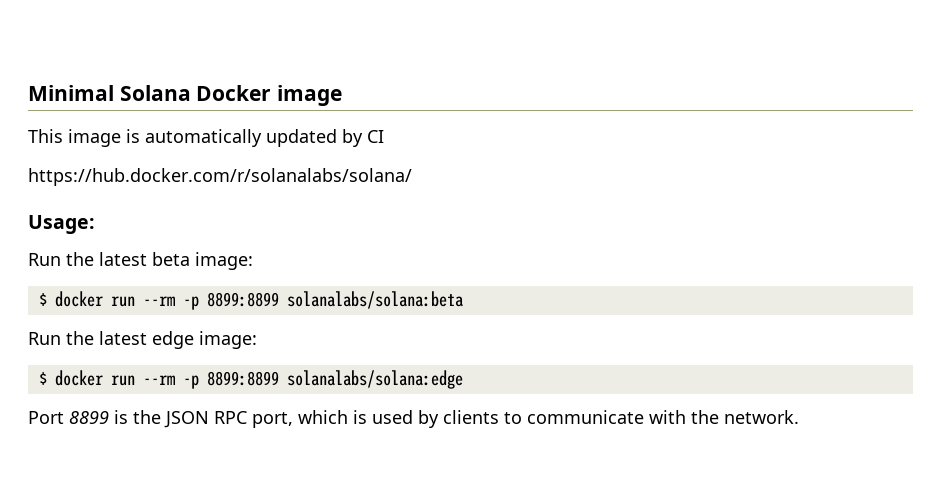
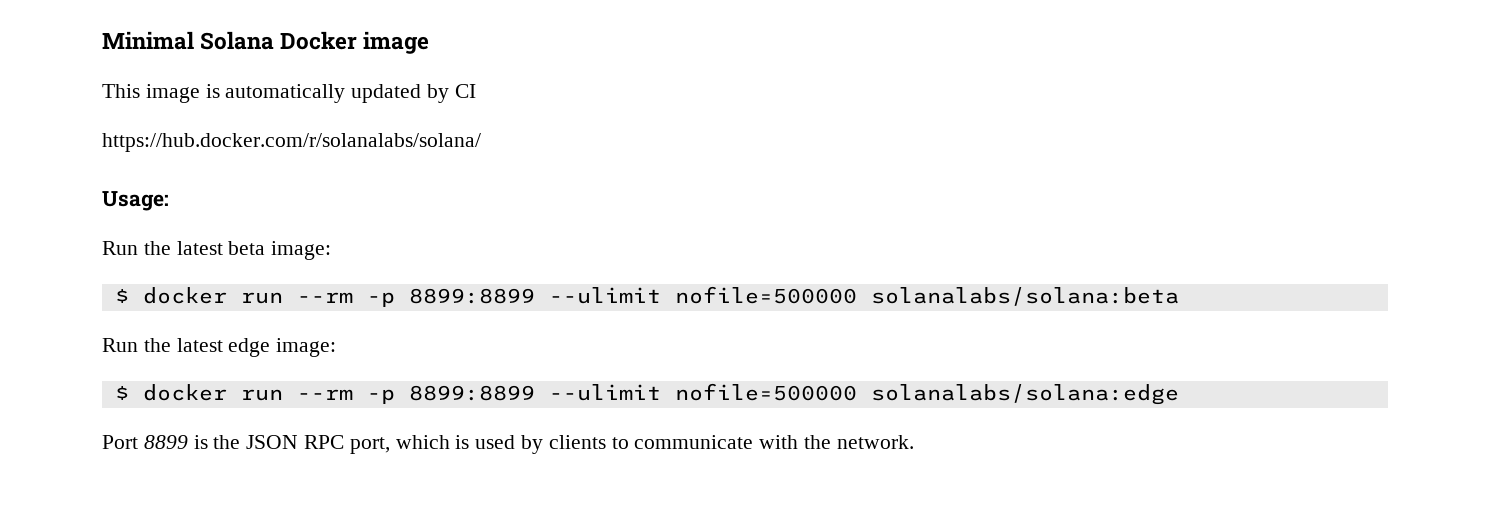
- $ docker run --rm -p 8899:8899 solanalabs/solana:beta
+ $ docker run --rm -p 8899:8899 --ulimit nofile=500000 solanalabs/solana:beta
- $ docker run --rm -p 8899:8899 solanalabs/solana:edge
+ $ docker run --rm -p 8899:8899 --ulimit nofile=500000 solanalabs/solana:edge

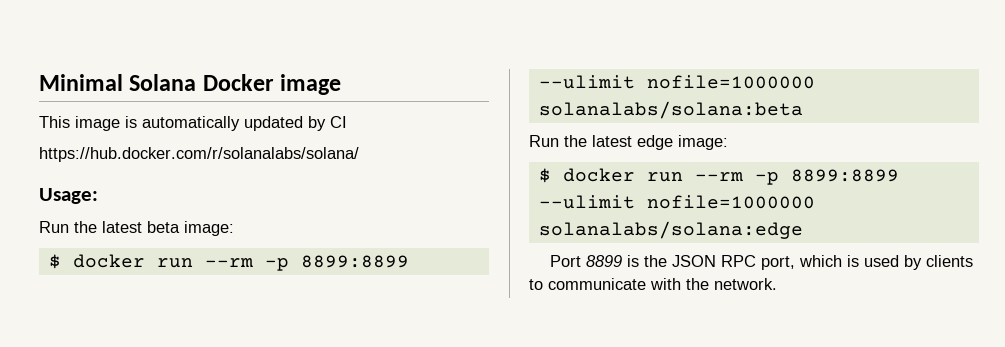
- $ docker run --rm -p 8899:8899 --ulimit nofile=500000 solanalabs/solana:beta
+ $ docker run --rm -p 8899:8899 --ulimit nofile=1000000 solanalabs/solana:beta
- $ docker run --rm -p 8899:8899 --ulimit nofile=500000 solanalabs/solana:edge
+ $ docker run --rm -p 8899:8899 --ulimit nofile=1000000 solanalabs/solana:edge

